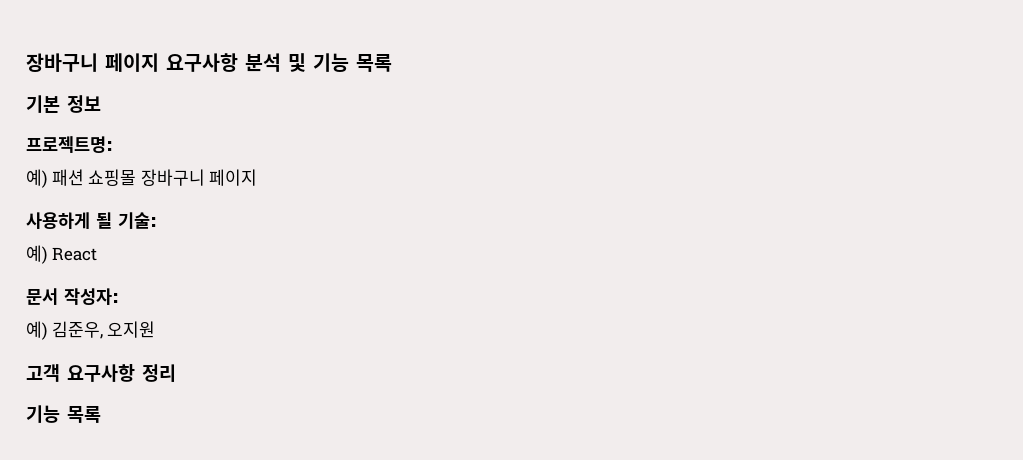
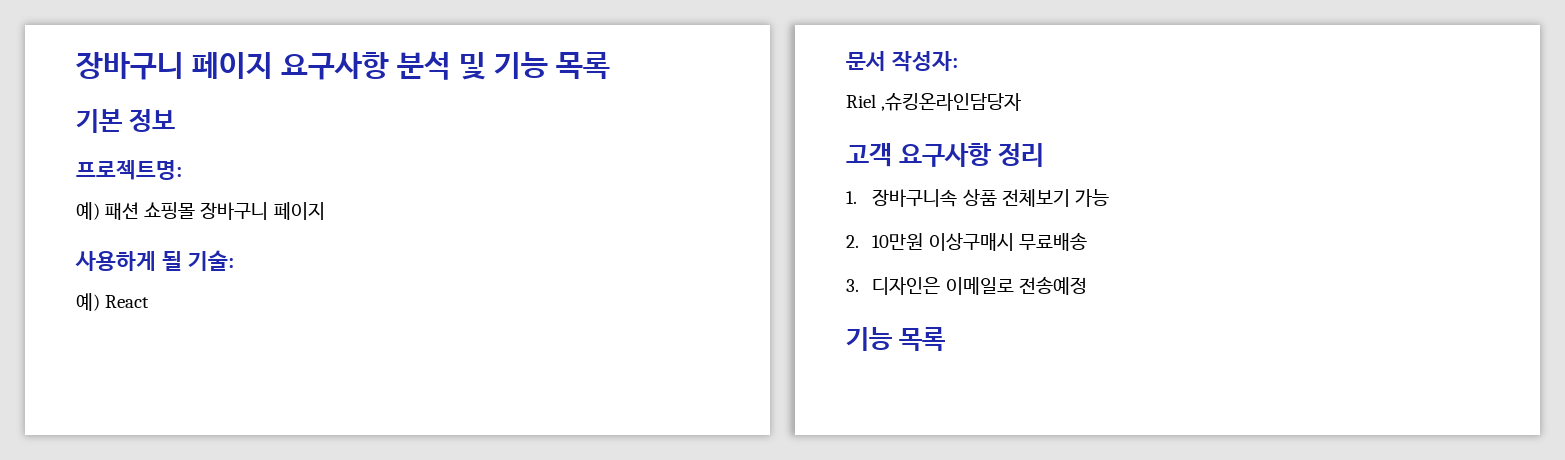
- 예) 김준우, 오지원
+ Riel ,슈킹온라인담당자
+ 1. 장바구니속 상품 전체보기 가능
+ 2. 10만원 이상구매시 무료배송
+ 3. 디자인은 이메일로 전송예정

